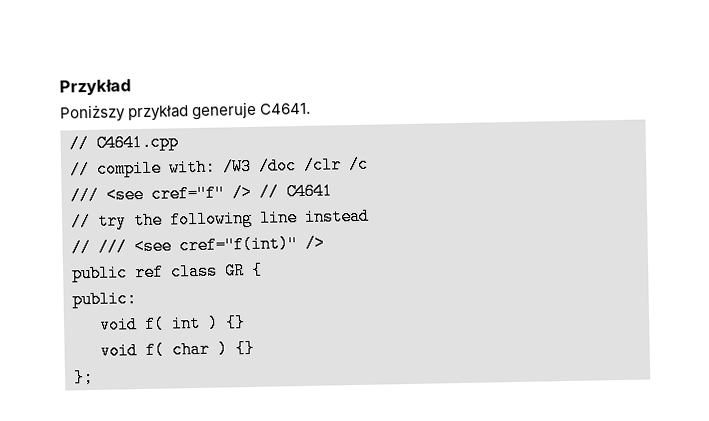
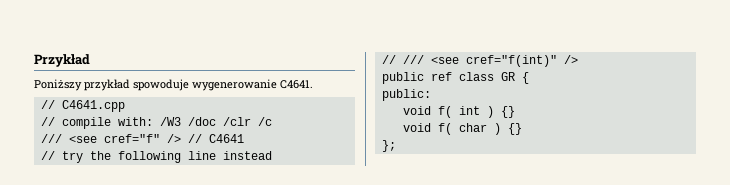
- Poniższy przykład generuje C4641.
+ Poniższy przykład spowoduje wygenerowanie C4641.

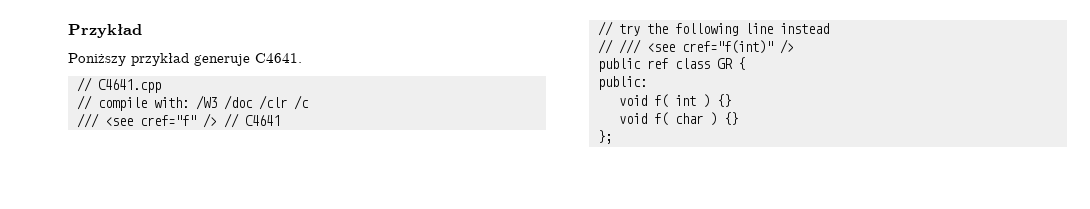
- Poniższy przykład spowoduje wygenerowanie C4641.
+ Poniższy przykład generuje C4641.

